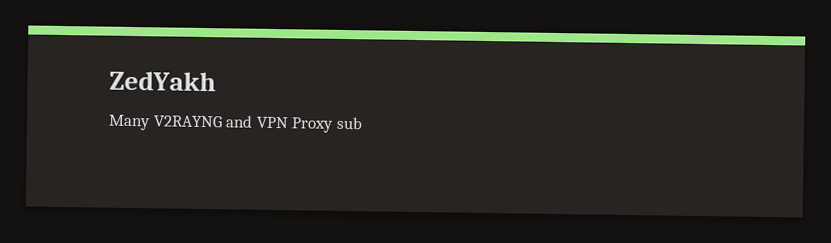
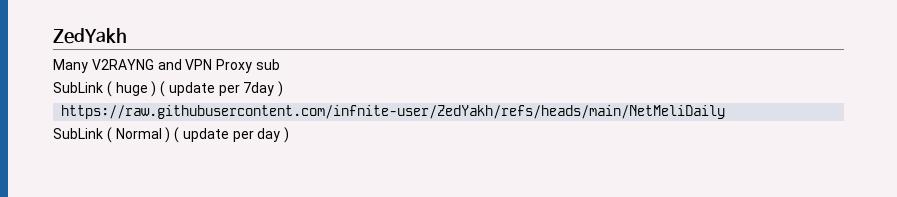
+ SubLink ( huge ) ( update per 7day )
+ https://raw.githubusercontent.com/infnite-user/ZedYakh/refs/heads/main/NetMeliDaily
+ SubLink ( Normal ) ( update per day )

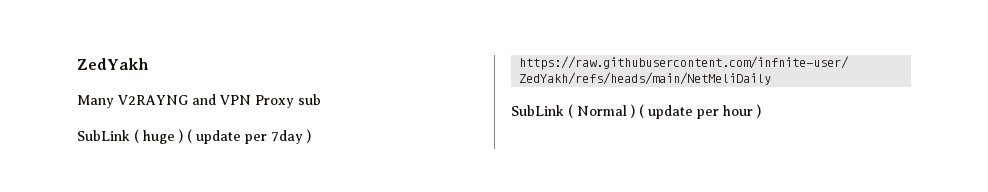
- SubLink ( Normal ) ( update per day )
+ SubLink ( Normal ) ( update per hour )

